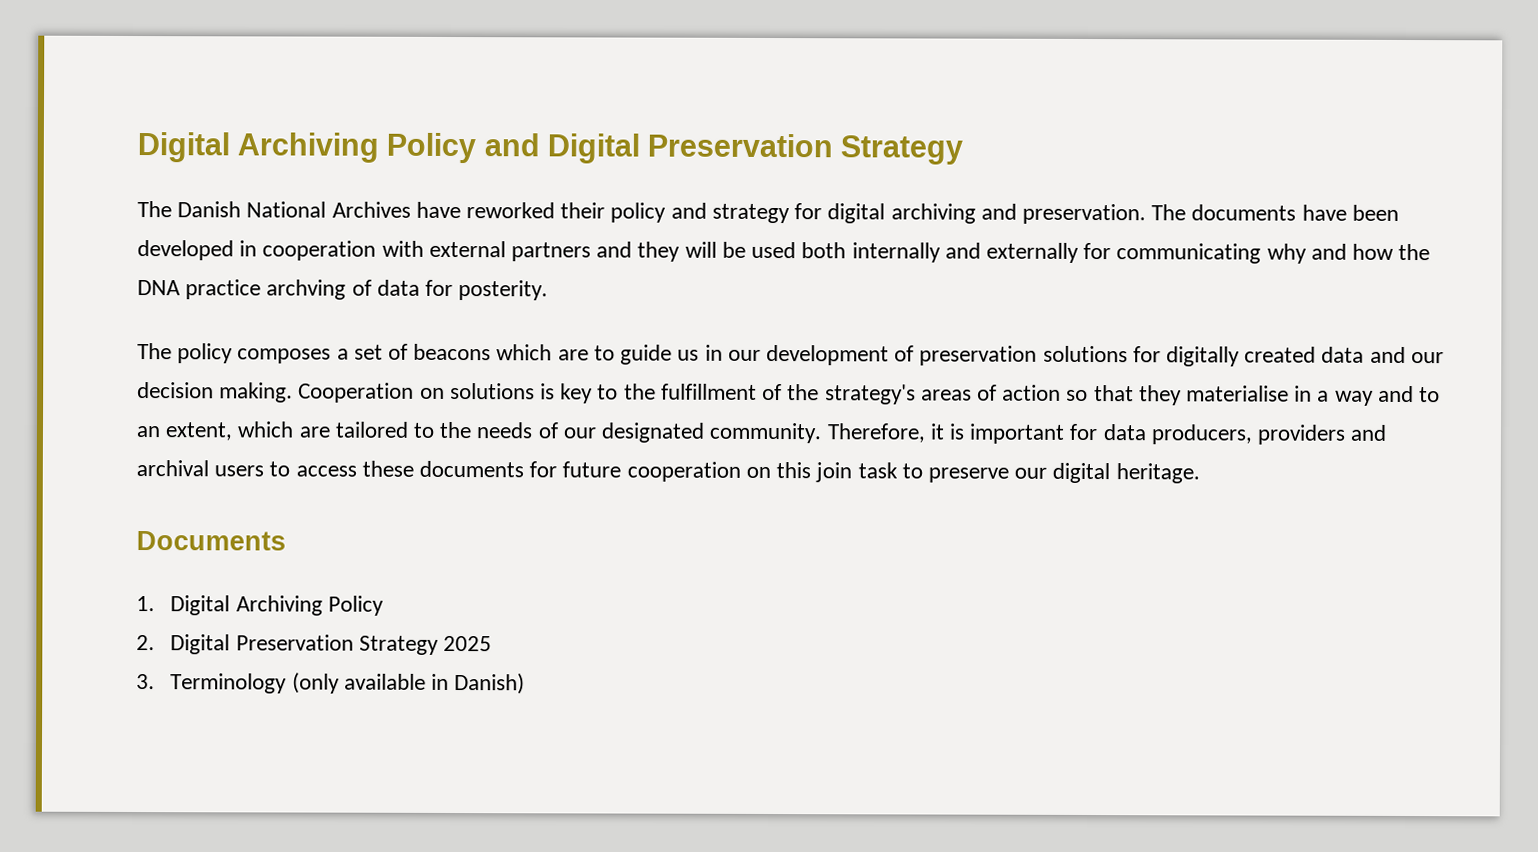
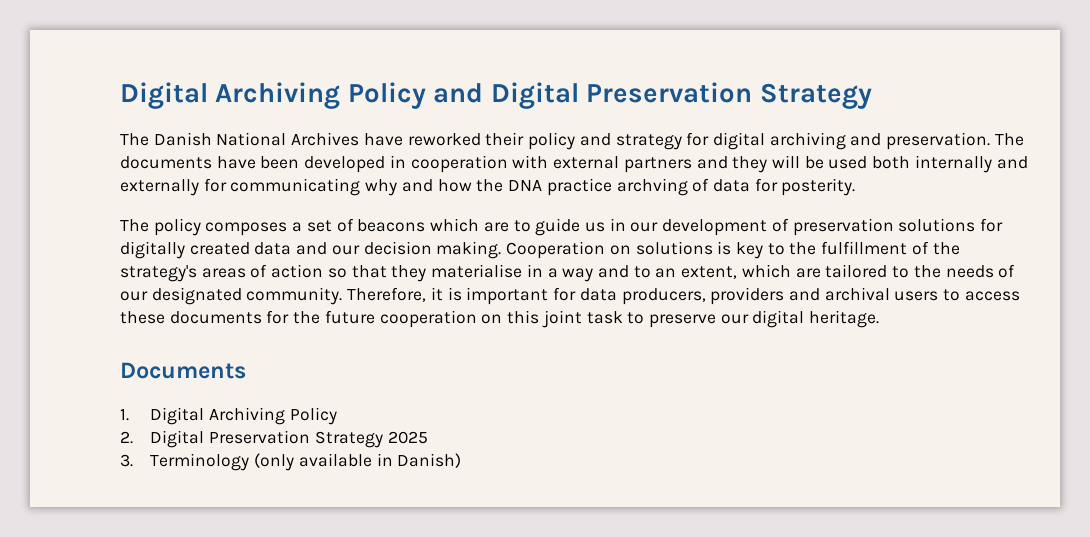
- Therefore, it is important for data producers, providers and archival users to access these documents for future cooperation on this join task to preserve our digital heritage.
+ Therefore, it is important for data producers, providers and archival users to access these documents for the future cooperation on this joint task to preserve our digital heritage.

